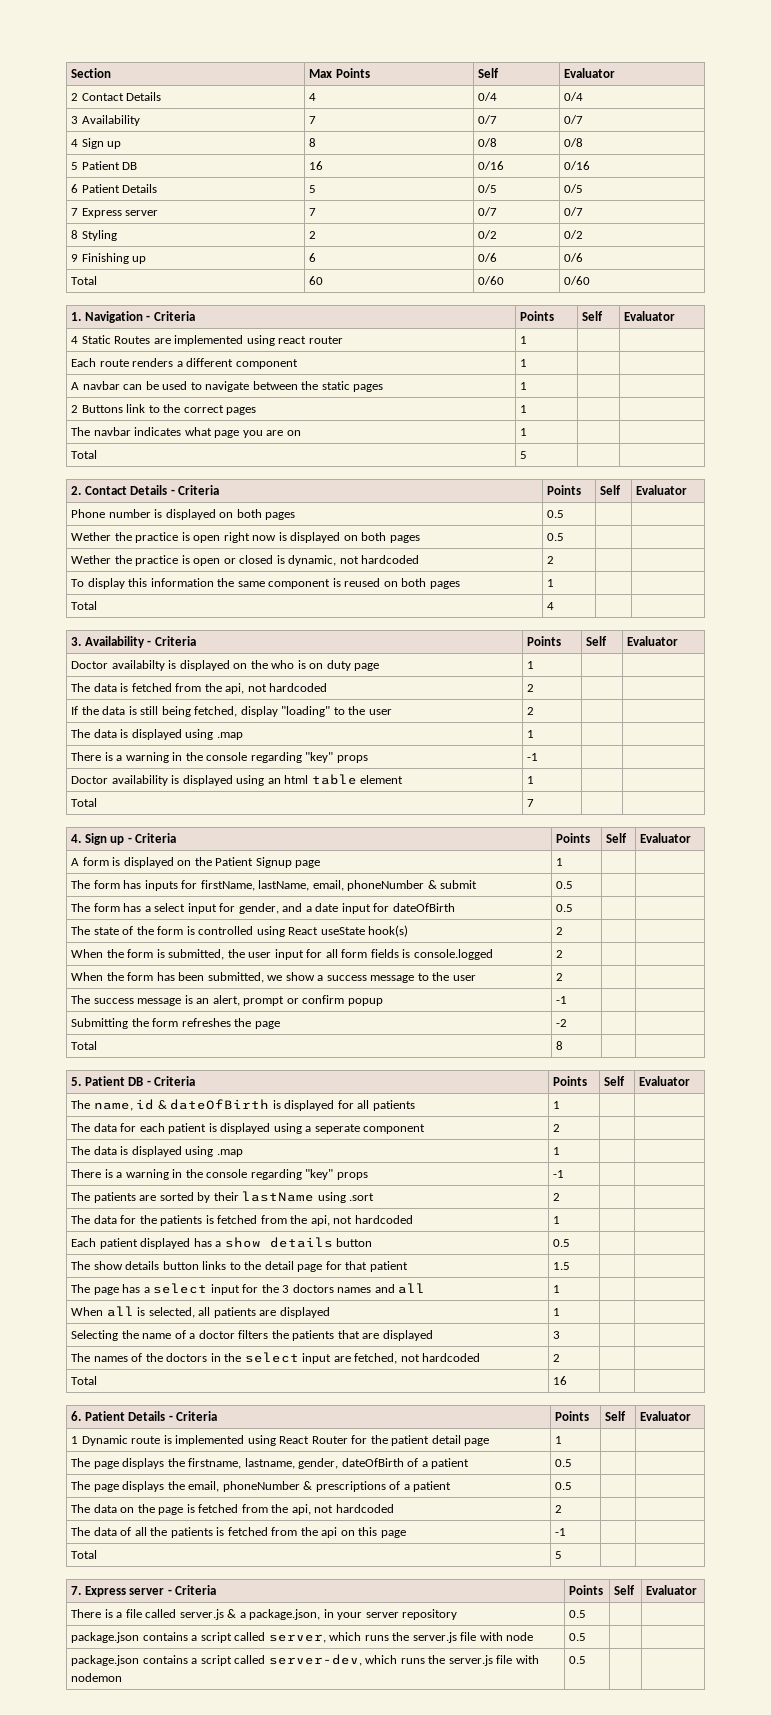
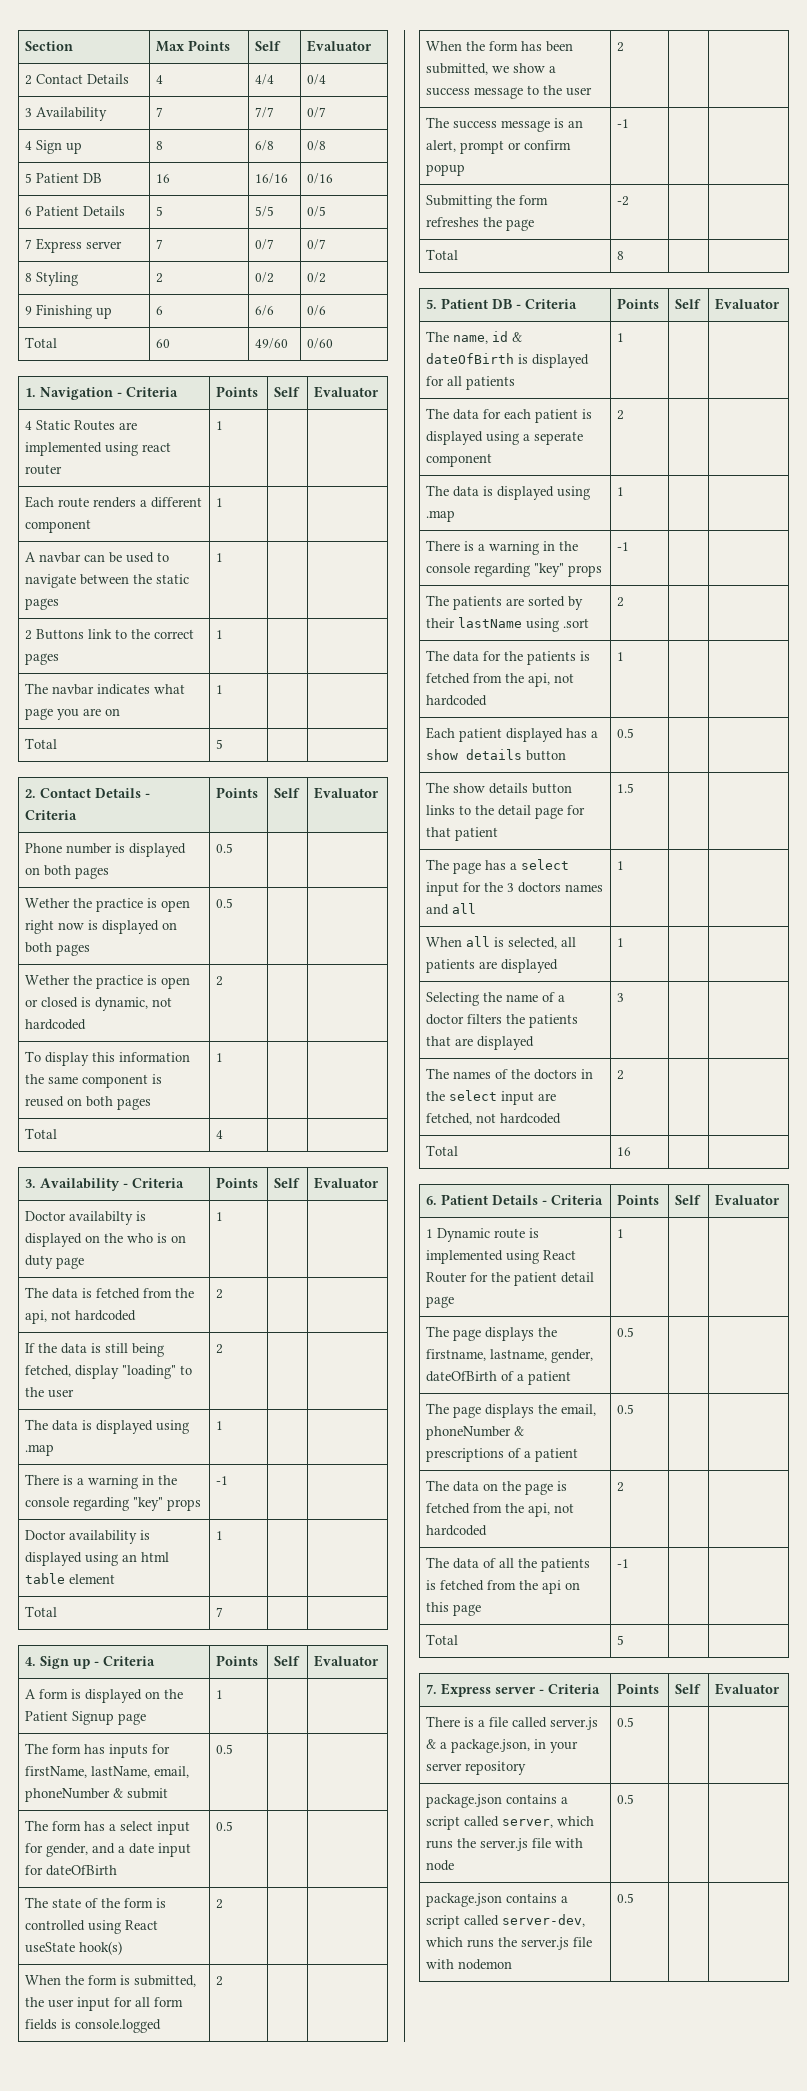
- 2 Contact Details | 4 | 0/4 | 0/4
+ 2 Contact Details | 4 | 4/4 | 0/4
- 3 Availability | 7 | 0/7 | 0/7
+ 3 Availability | 7 | 7/7 | 0/7
- 4 Sign up | 8 | 0/8 | 0/8
+ 4 Sign up | 8 | 6/8 | 0/8
- 5 Patient DB | 16 | 0/16 | 0/16
+ 5 Patient DB | 16 | 16/16 | 0/16
- 6 Patient Details | 5 | 0/5 | 0/5
+ 6 Patient Details | 5 | 5/5 | 0/5
- 9 Finishing up | 6 | 0/6 | 0/6
+ 9 Finishing up | 6 | 6/6 | 0/6
- Total | 60 | 0/60 | 0/60
+ Total | 60 | 49/60 | 0/60

